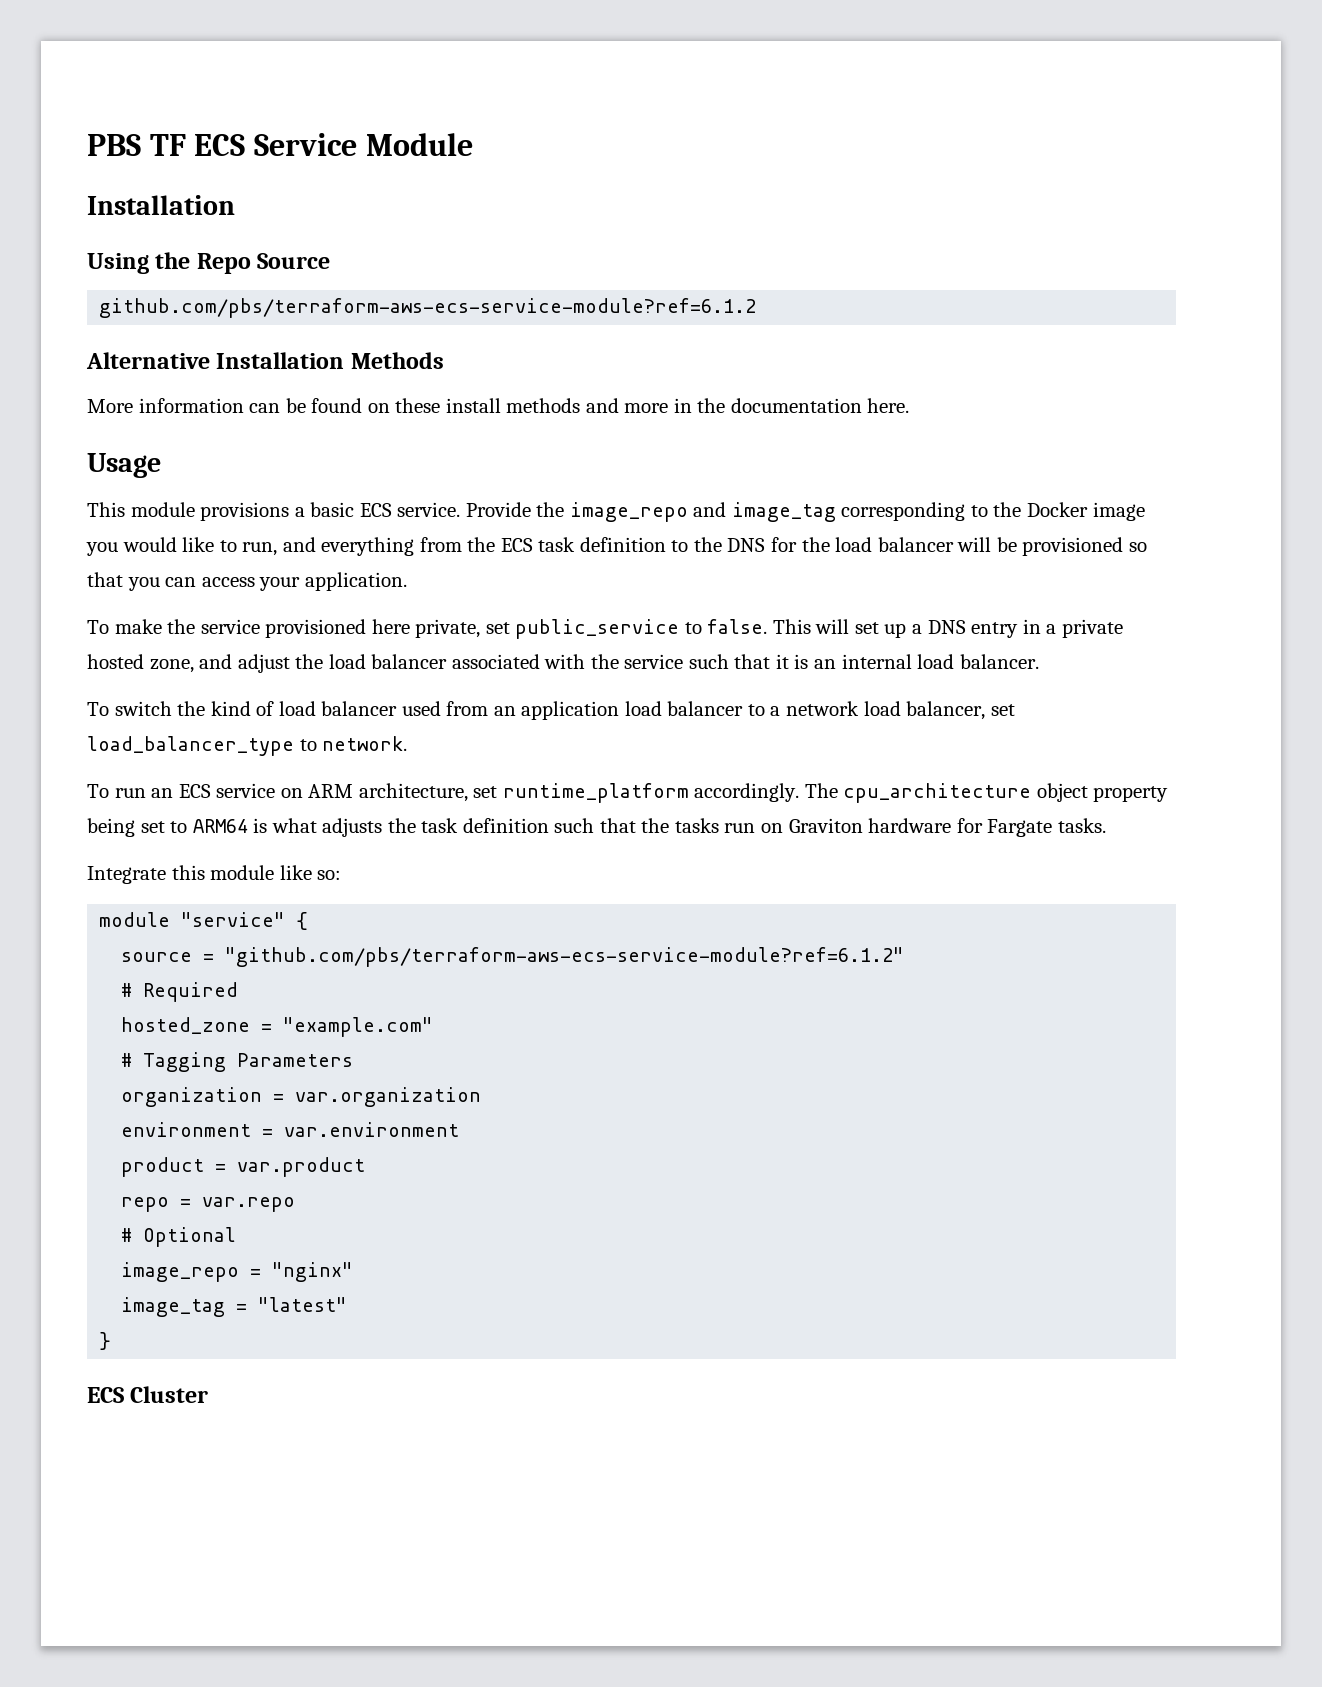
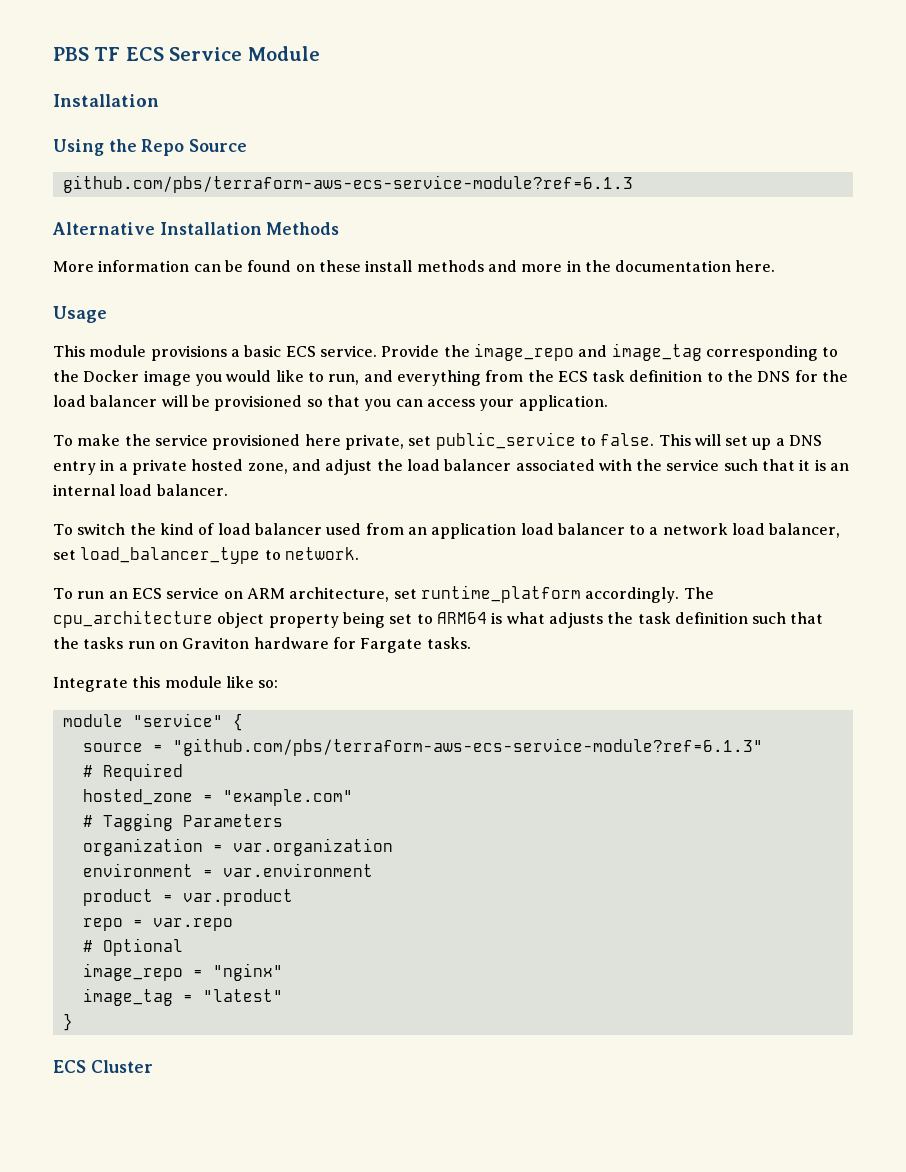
- github.com/pbs/terraform-aws-ecs-service-module?ref=6.1.2
+ github.com/pbs/terraform-aws-ecs-service-module?ref=6.1.3
- source = "github.com/pbs/terraform-aws-ecs-service-module?ref=6.1.2"
+ source = "github.com/pbs/terraform-aws-ecs-service-module?ref=6.1.3"

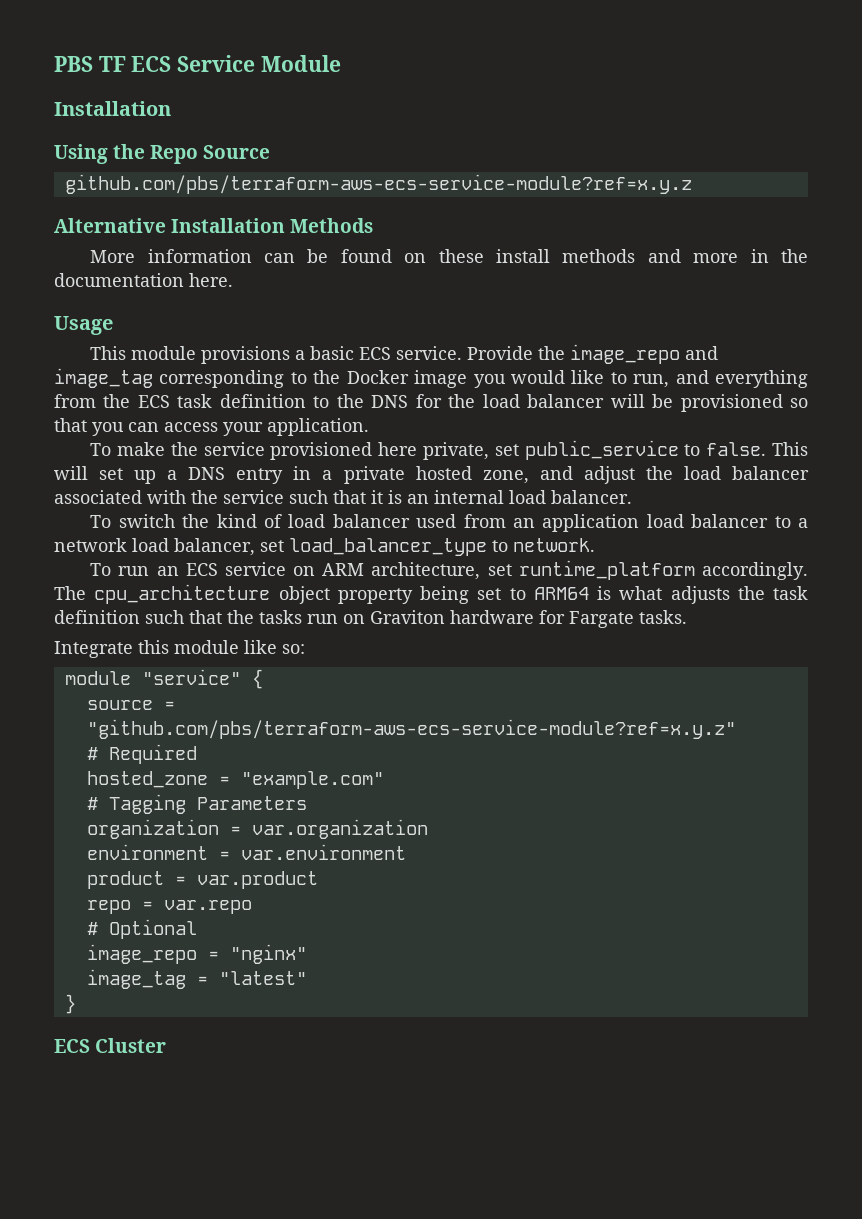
- github.com/pbs/terraform-aws-ecs-service-module?ref=6.1.3
+ github.com/pbs/terraform-aws-ecs-service-module?ref=x.y.z
- source = "github.com/pbs/terraform-aws-ecs-service-module?ref=6.1.3"
+ source = "github.com/pbs/terraform-aws-ecs-service-module?ref=x.y.z"

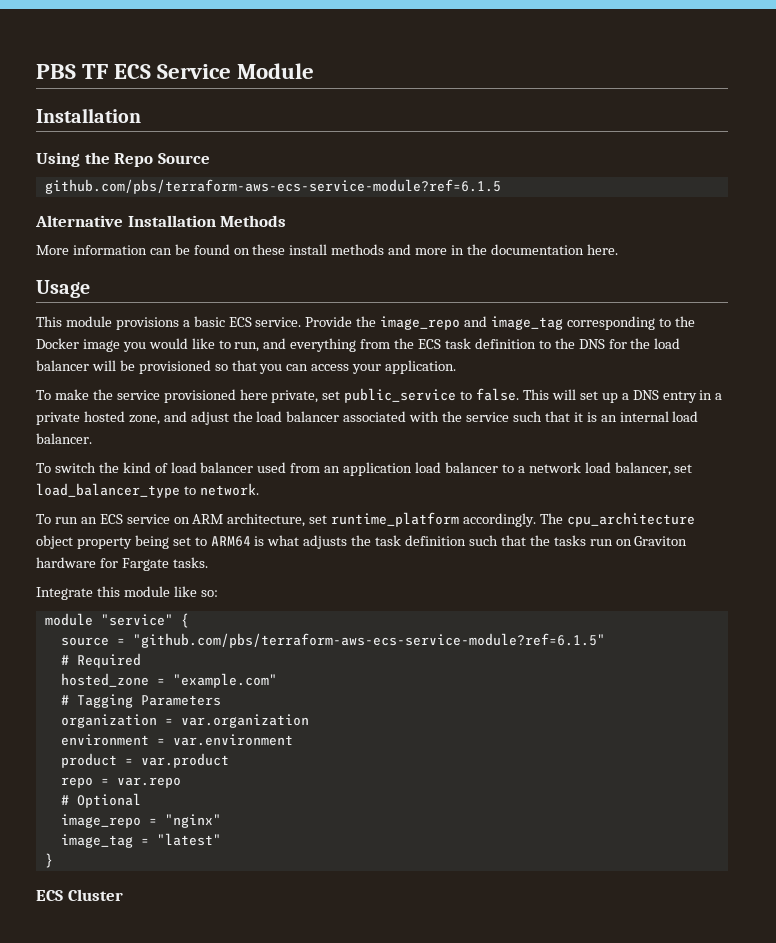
- github.com/pbs/terraform-aws-ecs-service-module?ref=x.y.z
+ github.com/pbs/terraform-aws-ecs-service-module?ref=6.1.5
- source = "github.com/pbs/terraform-aws-ecs-service-module?ref=x.y.z"
+ source = "github.com/pbs/terraform-aws-ecs-service-module?ref=6.1.5"

